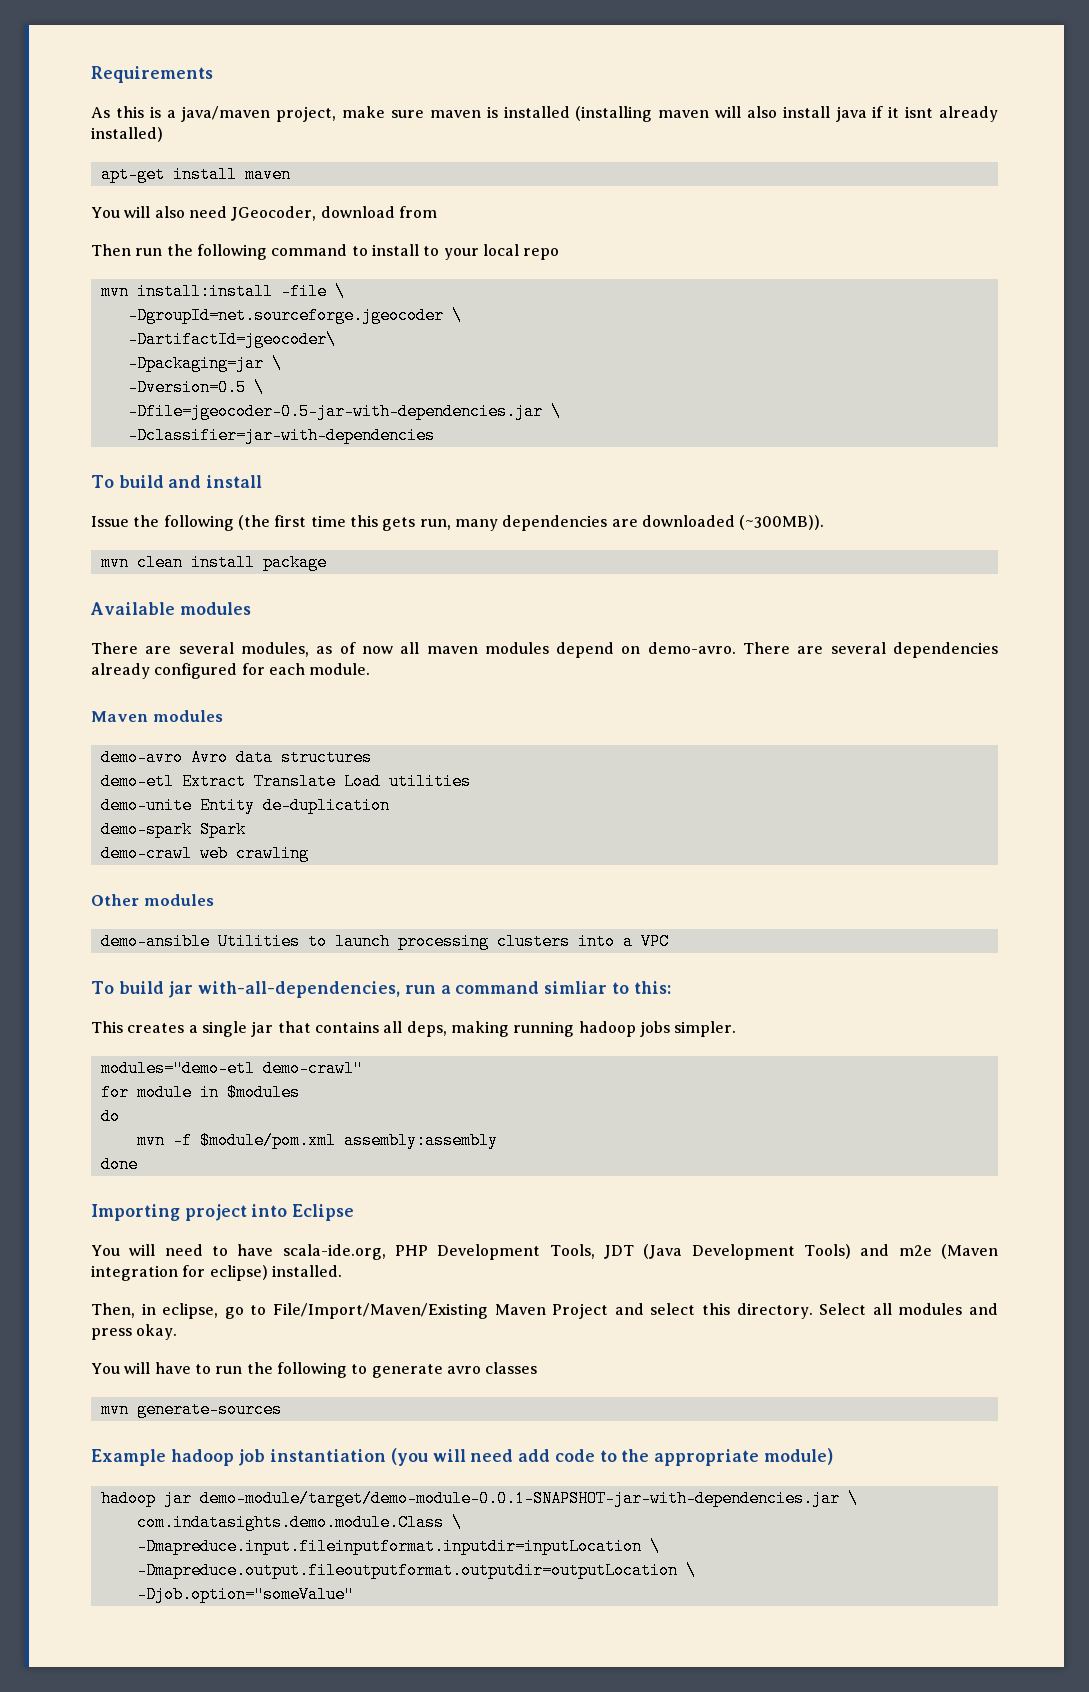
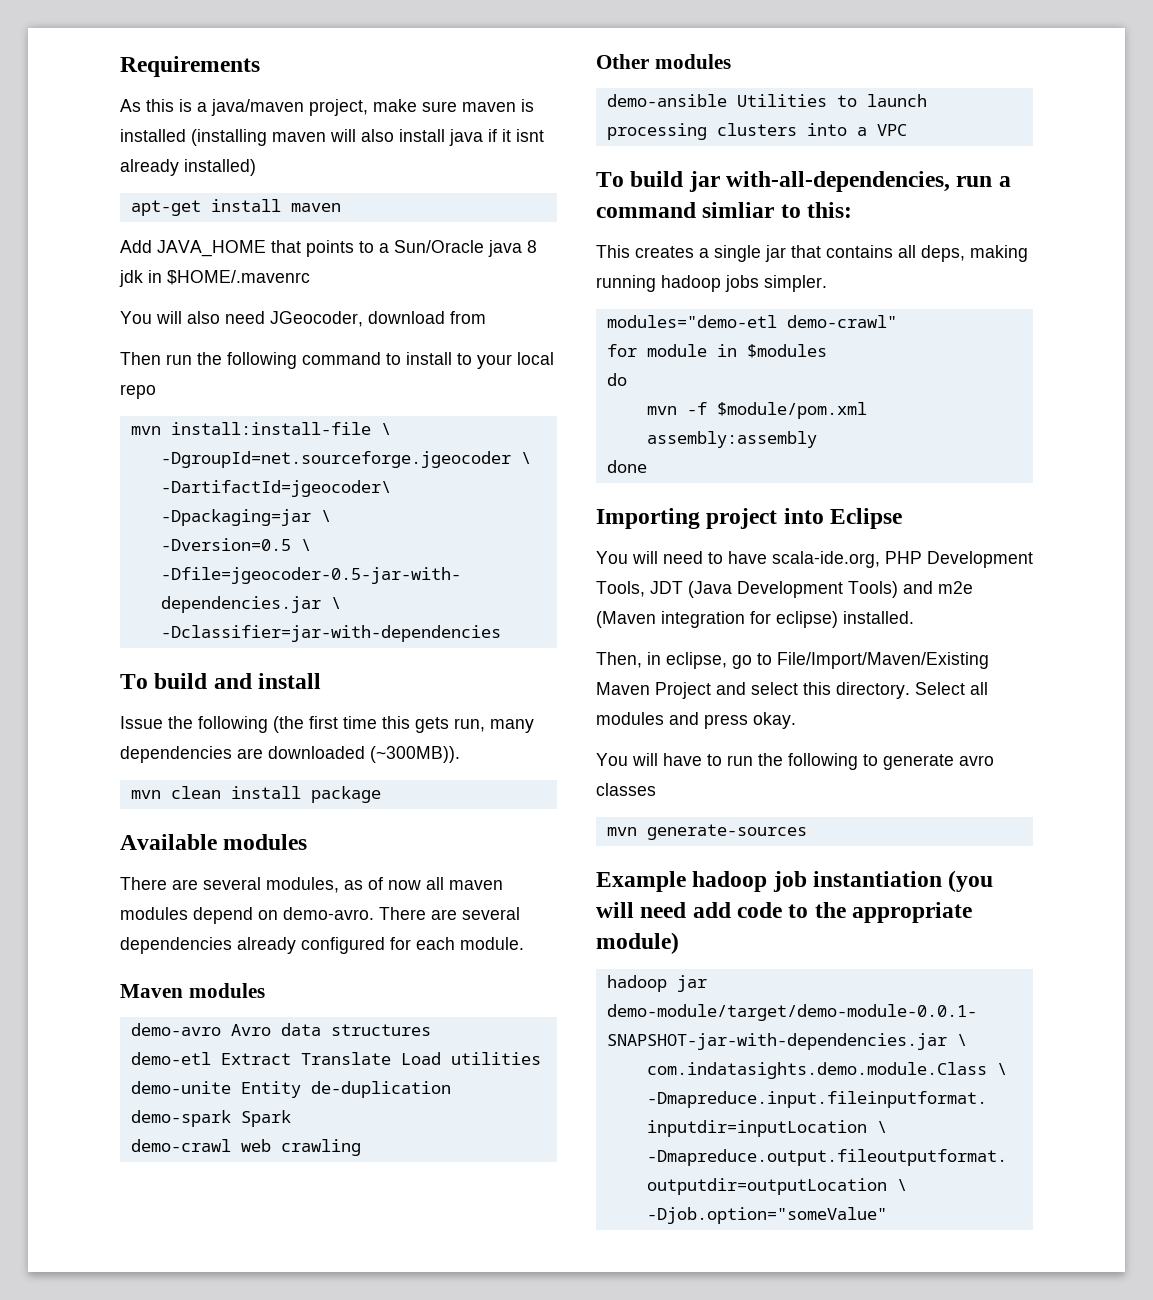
+ Add JAVA_HOME that points to a Sun/Oracle java 8 jdk in $HOME/.mavenrc
- mvn install:install -file \
+ mvn install:install-file \

